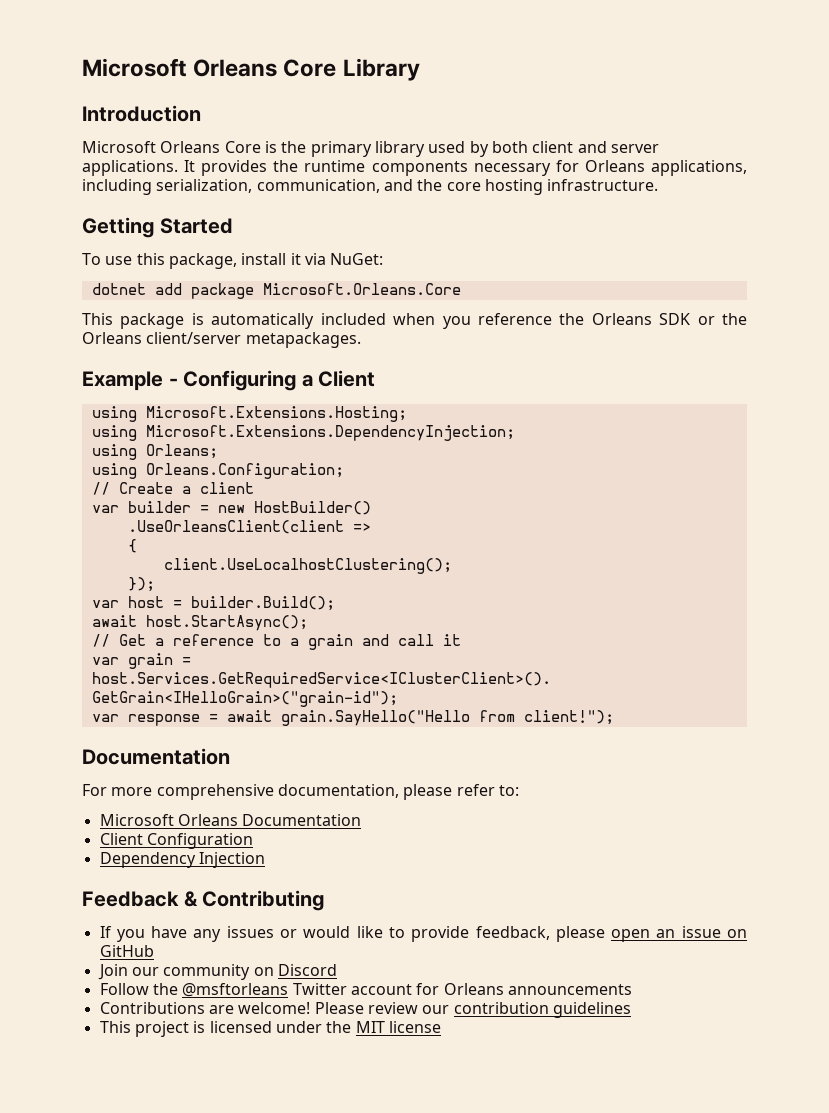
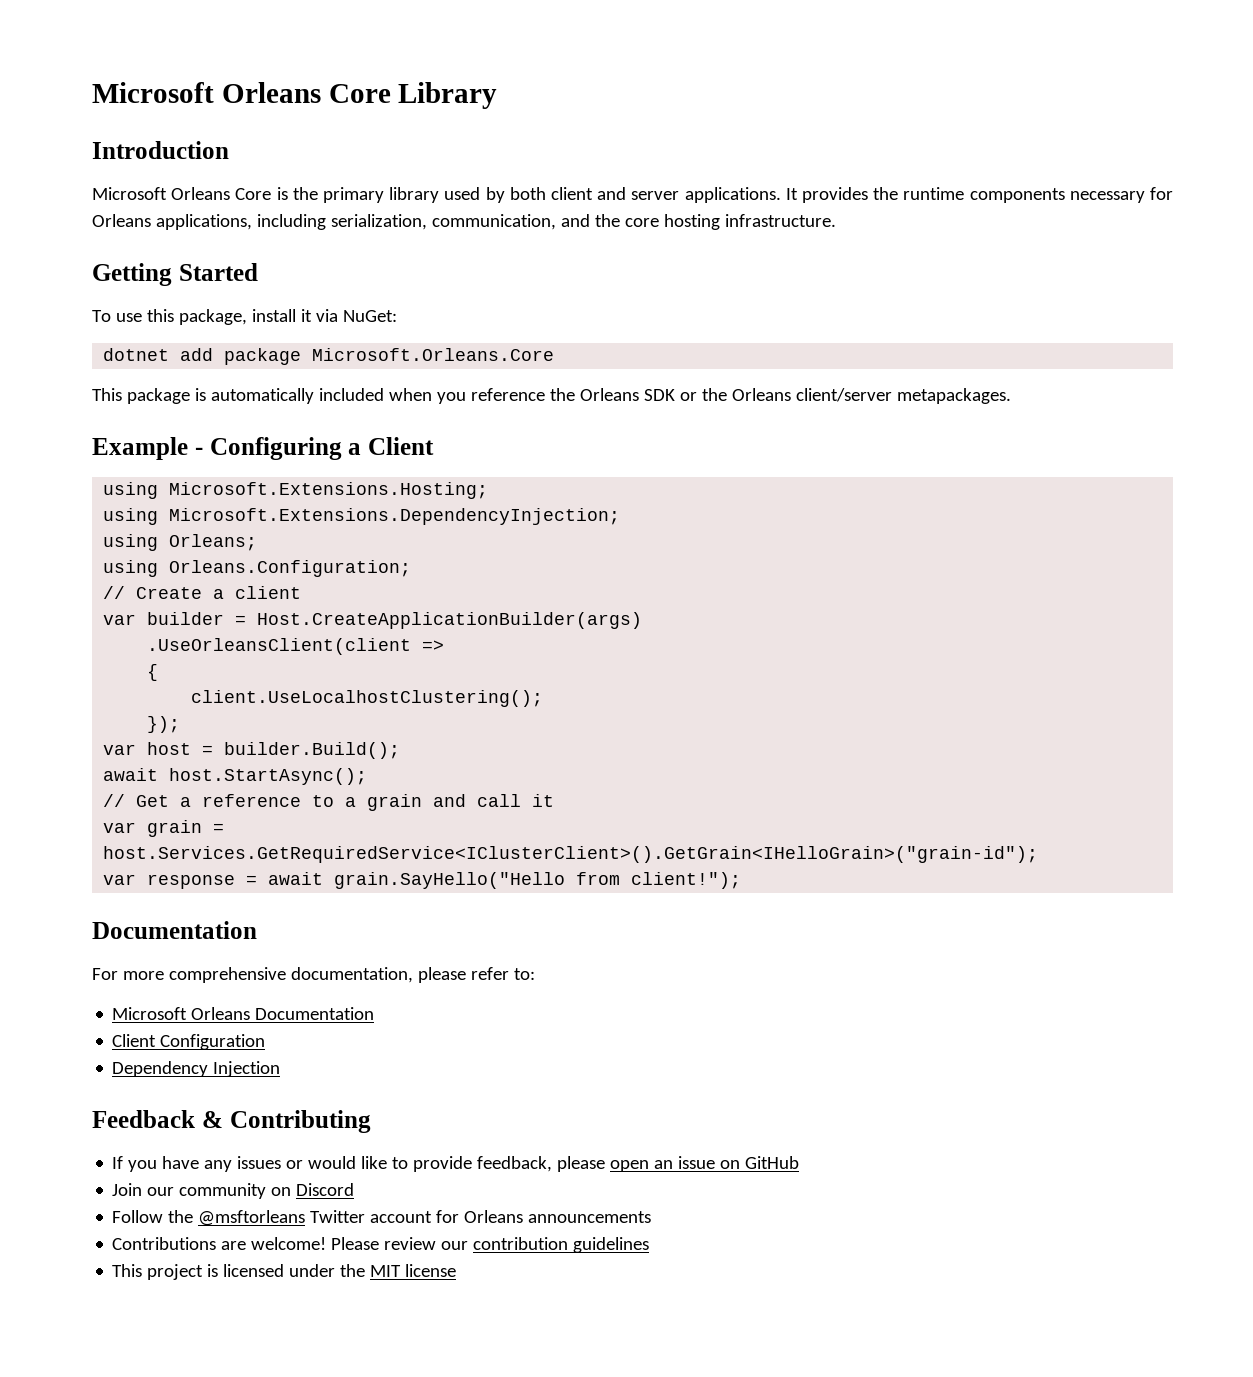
- var builder = new HostBuilder()
+ var builder = Host.CreateApplicationBuilder(args)

